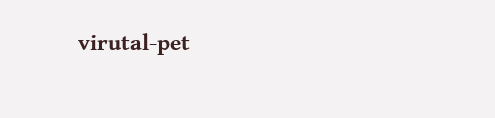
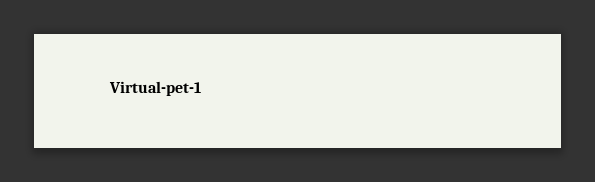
- virutal-pet
+ Virtual-pet-1

